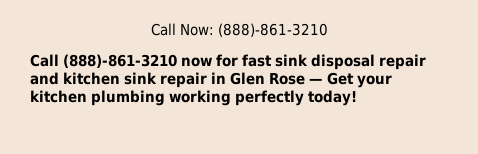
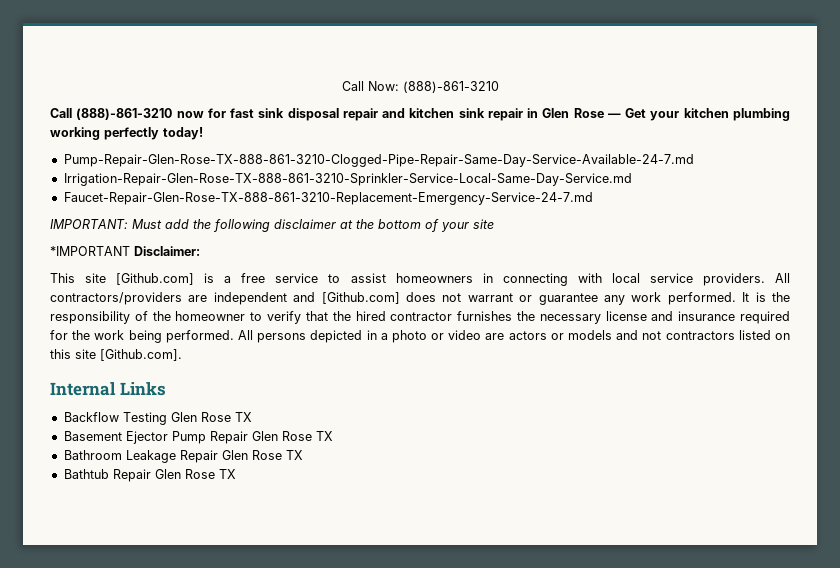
+ Pump-Repair-Glen-Rose-TX-888-861-3210-Clogged-Pipe-Repair-Same-Day-Service-Available-24-7.md
+ Irrigation-Repair-Glen-Rose-TX-888-861-3210-Sprinkler-Service-Local-Same-Day-Service.md
+ Faucet-Repair-Glen-Rose-TX-888-861-3210-Replacement-Emergency-Service-24-7.md
+ IMPORTANT: Must add the following disclaimer at the bottom of your site
+ *IMPORTANT Disclaimer:
+ This site [Github.com] is a free service to assist homeowners in connecting with local service providers. All contractors/providers are independent and [Github.com] does not warrant or guarantee any work performed. It is the responsibility of the homeowner to verify that the hired contractor furnishes the necessary license and insurance required for the work being performed. All persons depicted in a photo or video are actors or models and not contractors listed on this site [Github.com].
+ Internal Links
+ Backflow Testing Glen Rose TX
+ Basement Ejector Pump Repair Glen Rose TX
+ Bathroom Leakage Repair Glen Rose TX
+ Bathtub Repair Glen Rose TX

